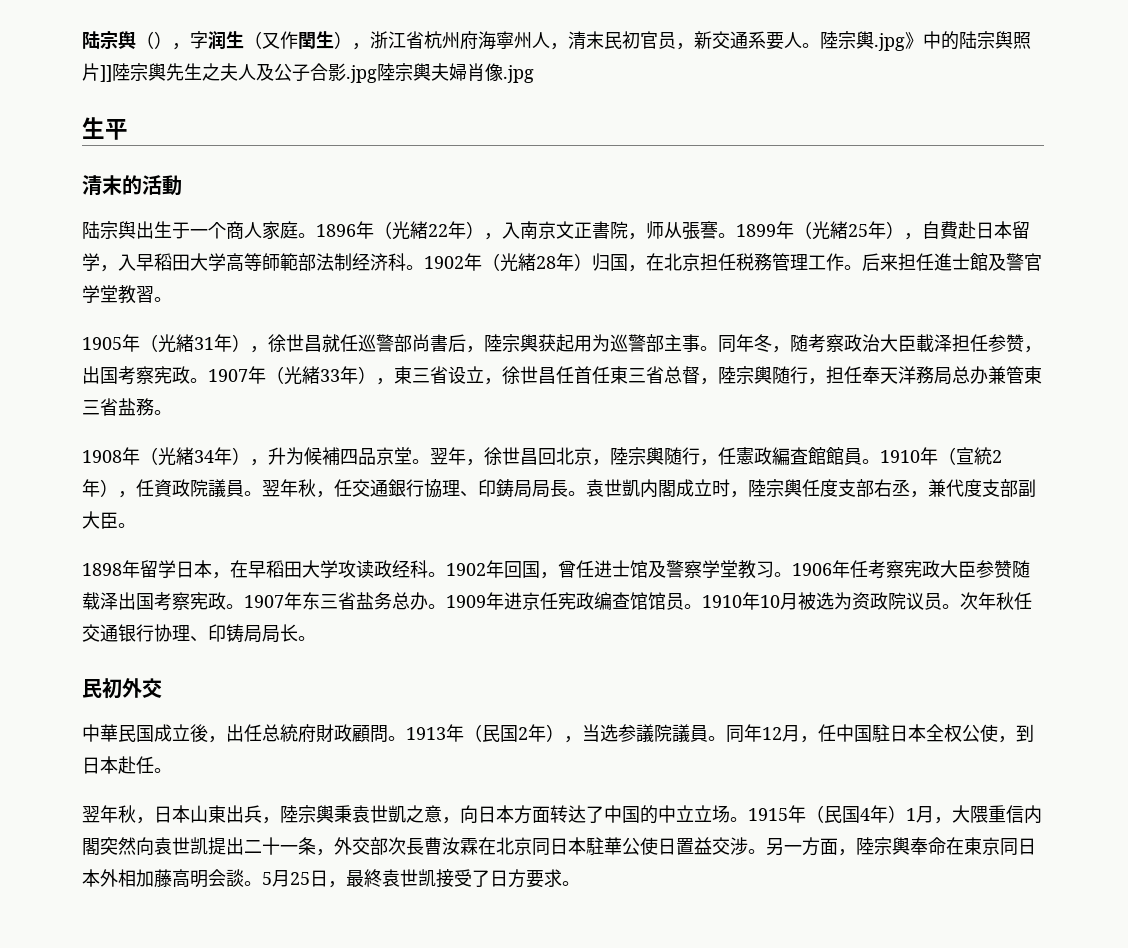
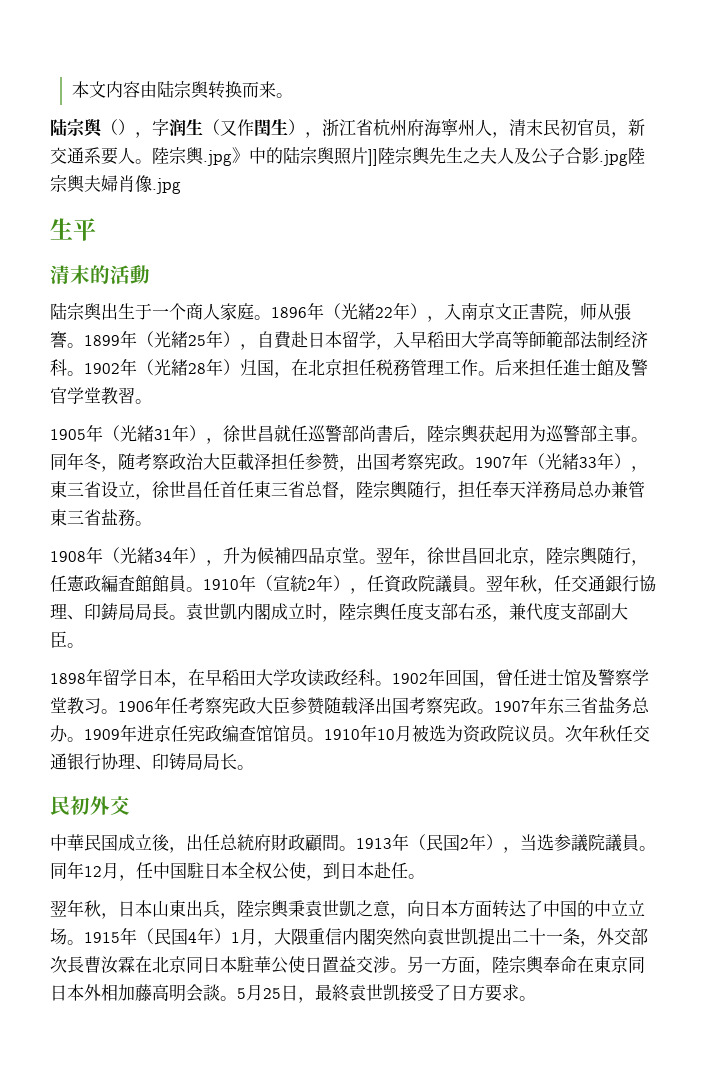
+ 本文内容由陆宗舆转换而来。

